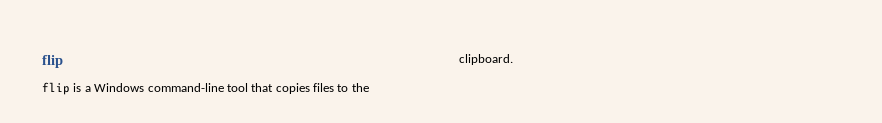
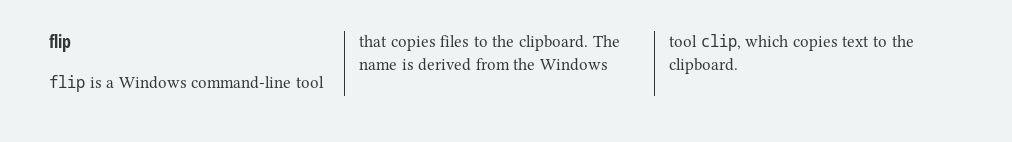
+ The name is derived from the Windows tool clip, which copies text to the clipboard.

